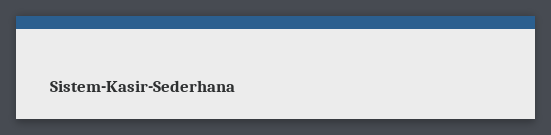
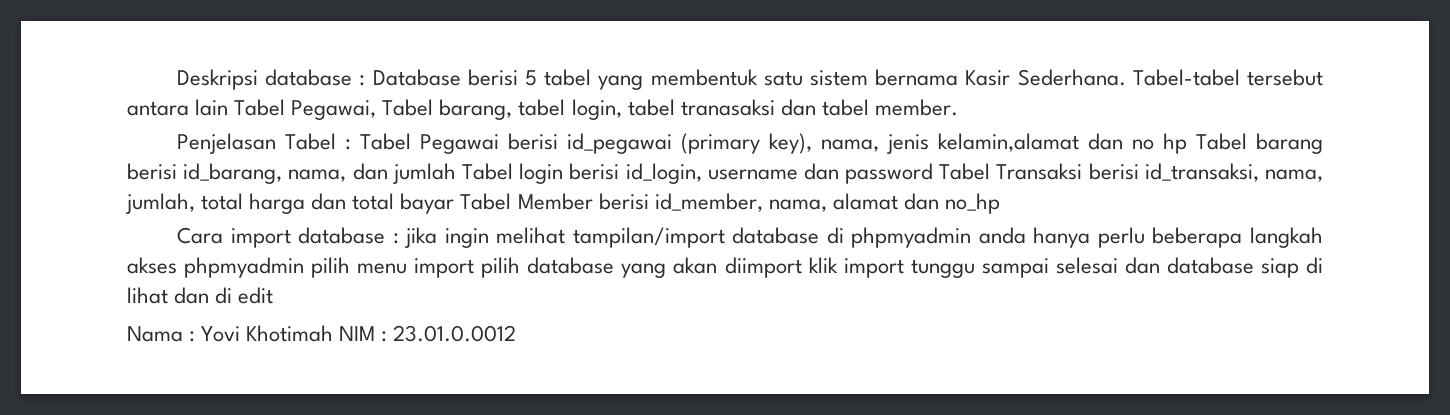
- Sistem-Kasir-Sederhana
+ Deskripsi database : Database berisi 5 tabel yang membentuk satu sistem bernama Kasir Sederhana. Tabel-tabel tersebut antara lain Tabel Pegawai, Tabel barang, tabel login, tabel tranasaksi dan tabel member.
+ Penjelasan Tabel : Tabel Pegawai berisi id_pegawai (primary key), nama, jenis kelamin,alamat dan no hp Tabel barang berisi id_barang, nama, dan jumlah Tabel login berisi id_login, username dan password Tabel Transaksi berisi id_transaksi, nama, jumlah, total harga dan total bayar Tabel Member berisi id_member, nama, alamat dan no_hp
+ Cara import database : jika ingin melihat tampilan/import database di phpmyadmin anda hanya perlu beberapa langkah akses phpmyadmin pilih menu import pilih database yang akan diimport klik import tunggu sampai selesai dan database siap di lihat dan di edit
+ Nama : Yovi Khotimah NIM : 23.01.0.0012

